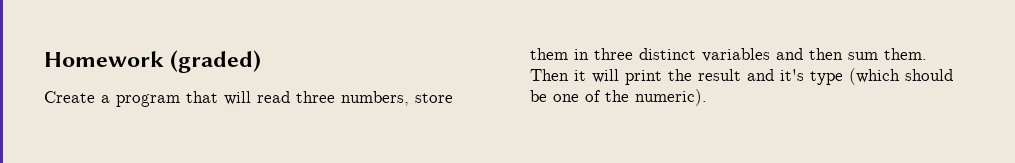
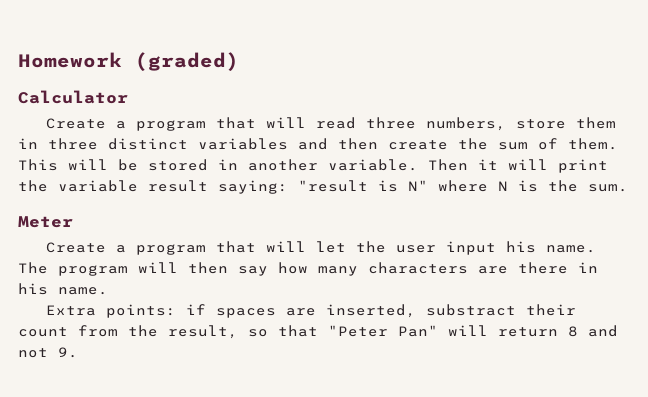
+ Calculator
- Create a program that will read three numbers, store them in three distinct variables and then sum them.
+ Create a program that will read three numbers, store them in three distinct variables and then create the sum of them. This will be stored in another variable.
- Then it will print the result and it's type (which should be one of the numeric).
+ Then it will print the variable result saying: "result is N" where N is the sum.
+ Meter
+ Create a program that will let the user input his name. The program will then say how many characters are there in his name.
+ Extra points: if spaces are inserted, substract their count from the result, so that "Peter Pan" will return 8 and not 9.

